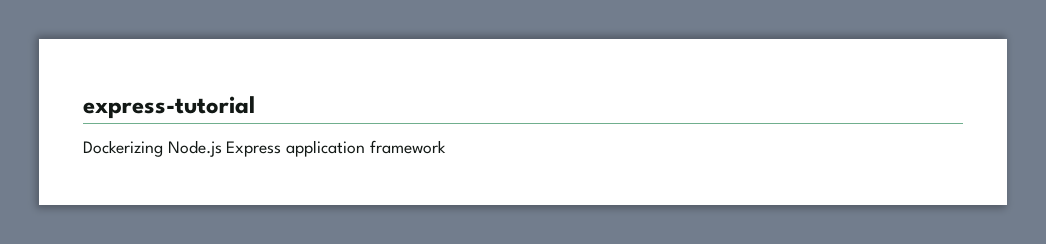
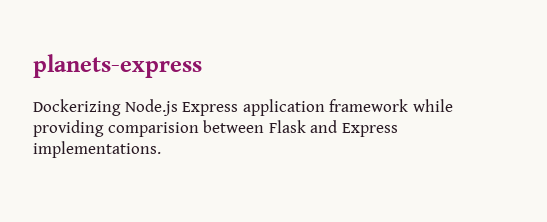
- express-tutorial
+ planets-express
- Dockerizing Node.js Express application framework
+ Dockerizing Node.js Express application framework while providing comparision between Flask and Express implementations.

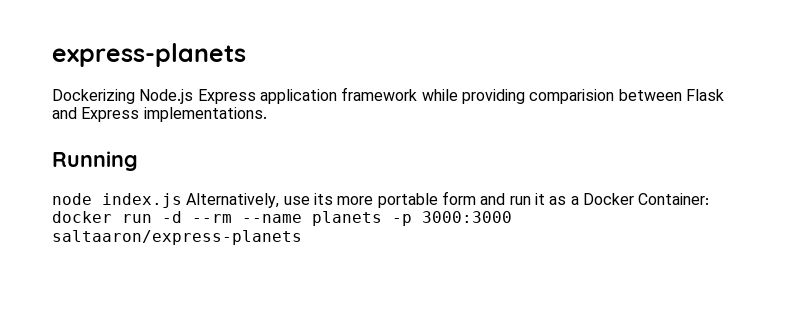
- planets-express
+ express-planets
+ Running
+ node index.js Alternatively, use its more portable form and run it as a Docker Container: docker run -d --rm --name planets -p 3000:3000 saltaaron/express-planets

